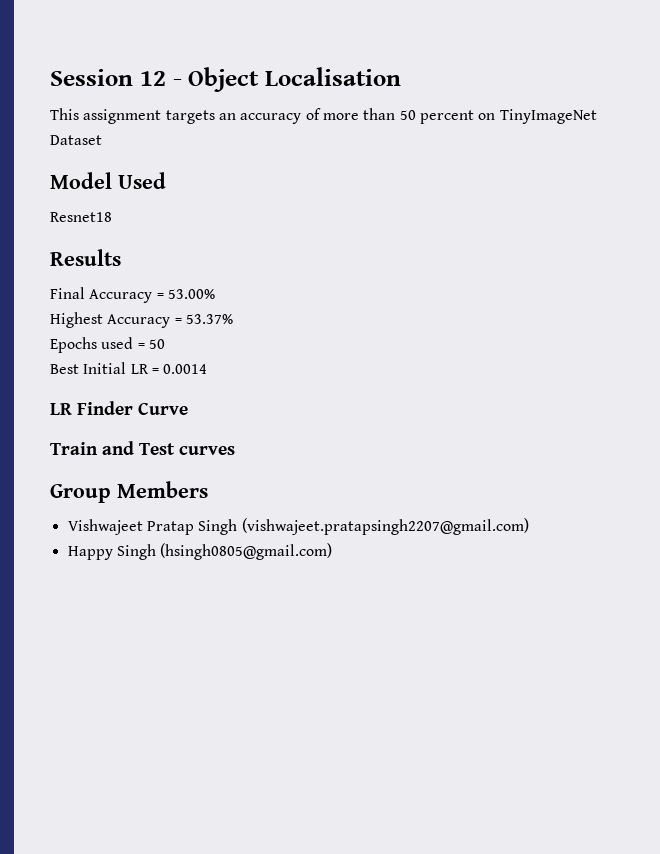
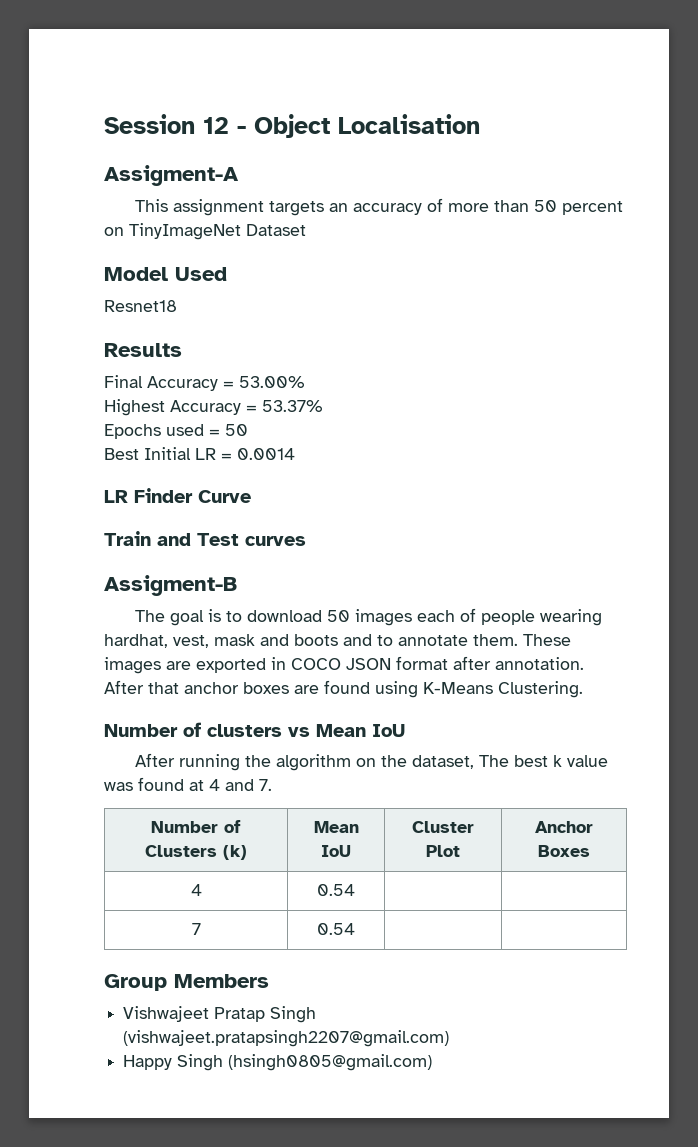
+ Assigment-A
+ Assigment-B
+ The goal is to download 50 images each of people wearing hardhat, vest, mask and boots and to annotate them. These images are exported in COCO JSON format after annotation. After that anchor boxes are found using K-Means Clustering.
+ Number of clusters vs Mean IoU
+ After running the algorithm on the dataset, The best k value was found at 4 and 7.
+ Number of Clusters (k) | Mean IoU | Cluster Plot | Anchor Boxes
+ 4 | 0.54 | |
+ 7 | 0.54 | |

